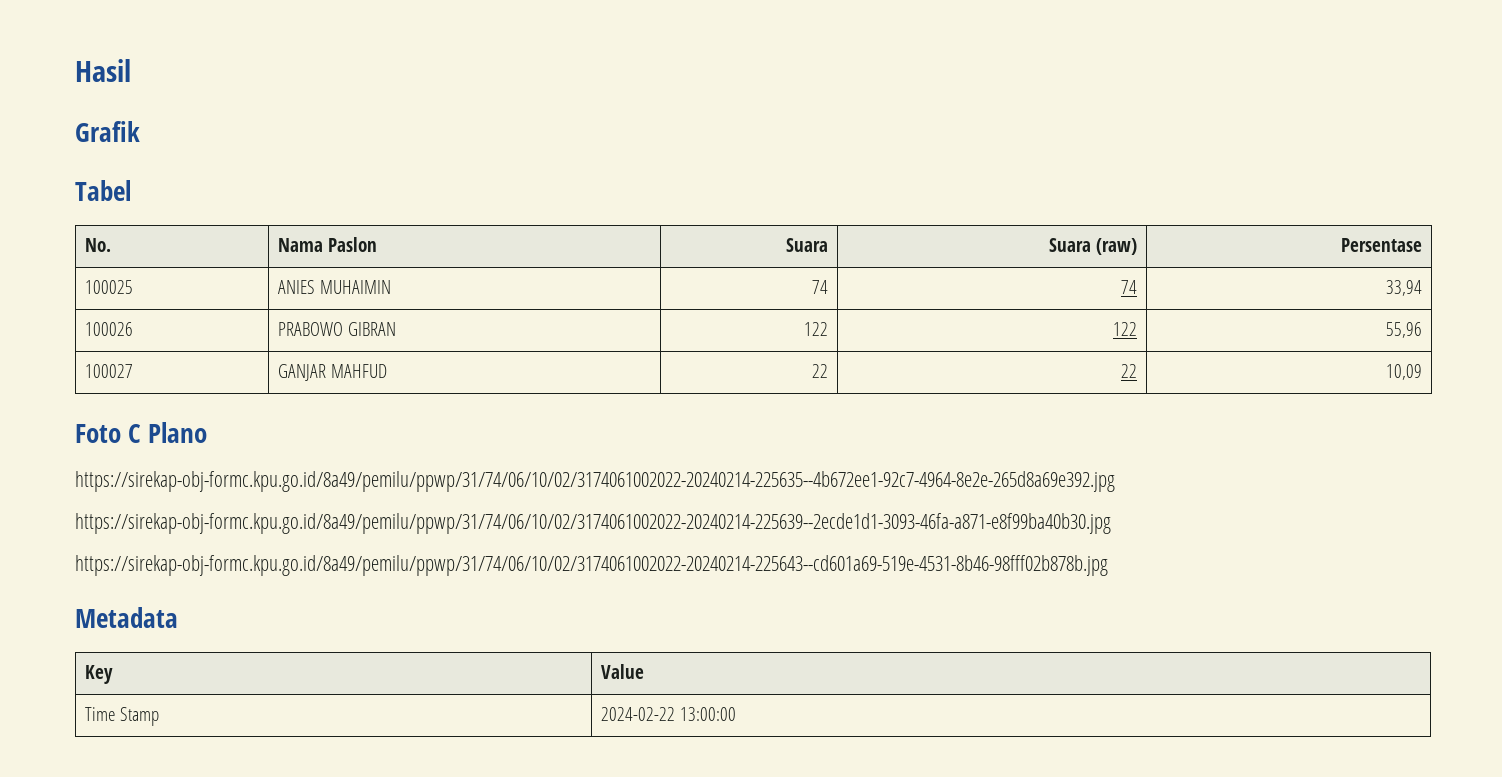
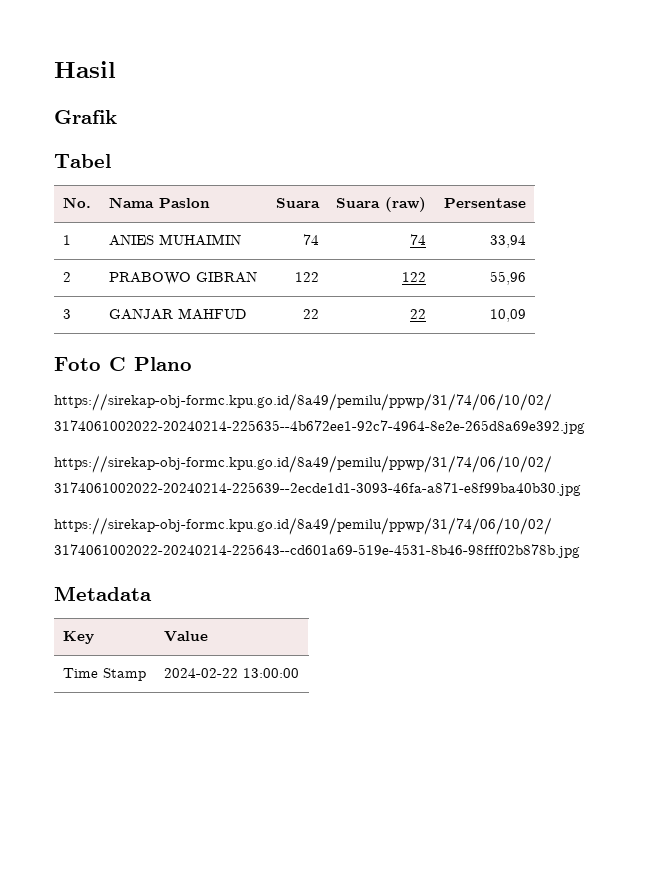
- 100025 | ANIES MUHAIMIN | 74 | 74 | 33,94
+ 1 | ANIES MUHAIMIN | 74 | 74 | 33,94
- 100026 | PRABOWO GIBRAN | 122 | 122 | 55,96
+ 2 | PRABOWO GIBRAN | 122 | 122 | 55,96
- 100027 | GANJAR MAHFUD | 22 | 22 | 10,09
+ 3 | GANJAR MAHFUD | 22 | 22 | 10,09

